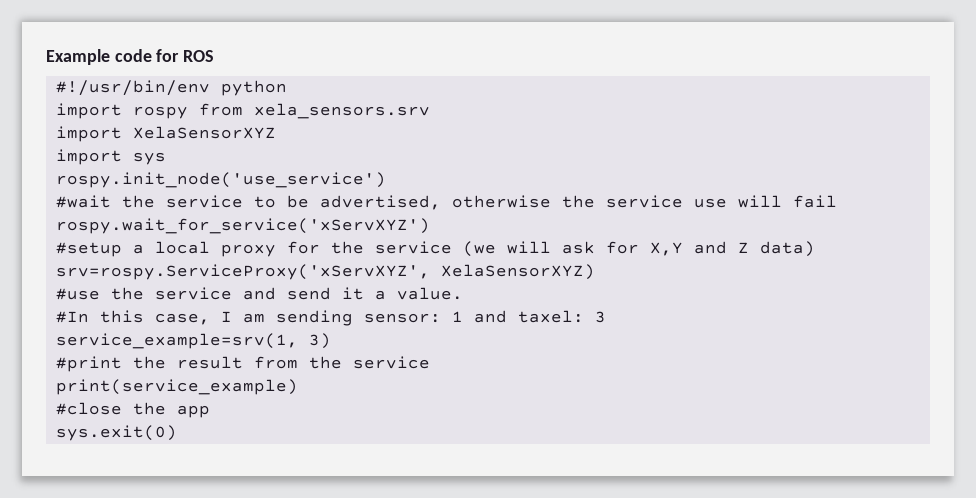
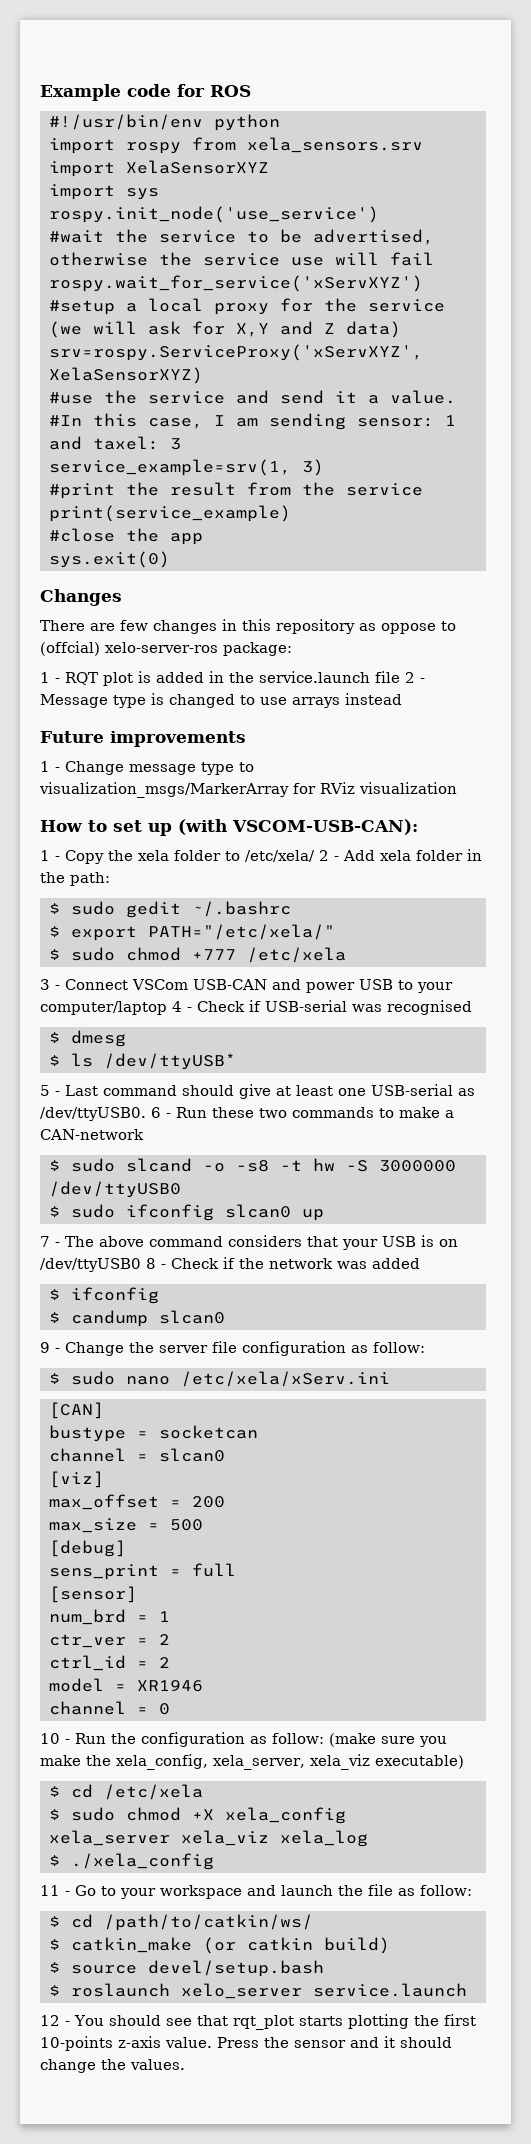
+ Changes
+ There are few changes in this repository as oppose to (offcial) xelo-server-ros package:
+ 1 - RQT plot is added in the service.launch file 2 - Message type is changed to use arrays instead
+ Future improvements
+ 1 - Change message type to visualization_msgs/MarkerArray for RViz visualization
+ How to set up (with VSCOM-USB-CAN):
+ 1 - Copy the xela folder to /etc/xela/ 2 - Add xela folder in the path:
+ $ sudo gedit ~/.bashrc
+ $ export PATH="/etc/xela/"
+ $ sudo chmod +777 /etc/xela
+ 3 - Connect VSCom USB-CAN and power USB to your computer/laptop 4 - Check if USB-serial was recognised
+ $ dmesg
+ $ ls /dev/ttyUSB*
+ 5 - Last command should give at least one USB-serial as /dev/ttyUSB0. 6 - Run these two commands to make a CAN-network
+ $ sudo slcand -o -s8 -t hw -S 3000000 /dev/ttyUSB0
+ $ sudo ifconfig slcan0 up
+ 7 - The above command considers that your USB is on /dev/ttyUSB0 8 - Check if the network was added
+ $ ifconfig
+ $ candump slcan0
+ 9 - Change the server file configuration as follow:
+ $ sudo nano /etc/xela/xServ.ini
+ [CAN]
+ bustype = socketcan
+ channel = slcan0
+ [viz]
+ max_offset = 200
+ max_size = 500
+ [debug]
+ sens_print = full
+ [sensor]
+ num_brd = 1
+ ctr_ver = 2
+ ctrl_id = 2
+ model = XR1946
+ channel = 0
+ 10 - Run the configuration as follow: (make sure you make the xela_config, xela_server, xela_viz executable)
+ $ cd /etc/xela
+ $ sudo chmod +X xela_config xela_server xela_viz xela_log
+ $ ./xela_config
+ 11 - Go to your workspace and launch the file as follow:
+ $ cd /path/to/catkin/ws/
+ $ catkin_make (or catkin build)
+ $ source devel/setup.bash
+ $ roslaunch xelo_server service.launch
+ 12 - You should see that rqt_plot starts plotting the first 10-points z-axis value. Press the sensor and it should change the values.

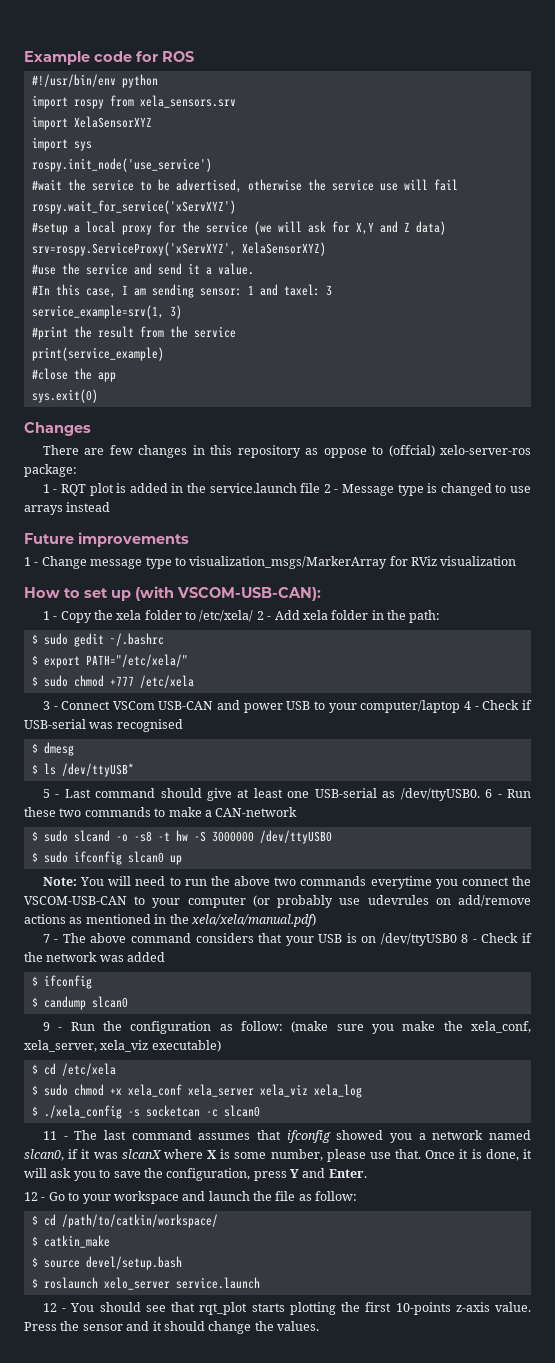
+ Note: You will need to run the above two commands everytime you connect the VSCOM-USB-CAN to your computer (or probably use udevrules on add/remove actions as mentioned in the xela/xela/manual.pdf)
- 9 - Change the server file configuration as follow:
- $ sudo nano /etc/xela/xServ.ini
- [CAN]
- bustype = socketcan
- channel = slcan0
- [viz]
- max_offset = 200
- max_size = 500
- [debug]
- sens_print = full
- [sensor]
- num_brd = 1
- ctr_ver = 2
- ctrl_id = 2
- model = XR1946
- channel = 0
- 10 - Run the configuration as follow: (make sure you make the xela_config, xela_server, xela_viz executable)
+ 9 - Run the configuration as follow: (make sure you make the xela_conf, xela_server, xela_viz executable)
- $ sudo chmod +X xela_config xela_server xela_viz xela_log
+ $ sudo chmod +x xela_conf xela_server xela_viz xela_log
- $ ./xela_config
- 11 - Go to your workspace and launch the file as follow:
+ $ ./xela_config -s socketcan -c slcan0
+ 11 - The last command assumes that ifconfig showed you a network named slcan0, if it was slcanX where X is some number, please use that. Once it is done, it will ask you to save the configuration, press Y and Enter.
+ 12 - Go to your workspace and launch the file as follow:
- $ cd /path/to/catkin/ws/
+ $ cd /path/to/catkin/workspace/
- $ catkin_make (or catkin build)
+ $ catkin_make

